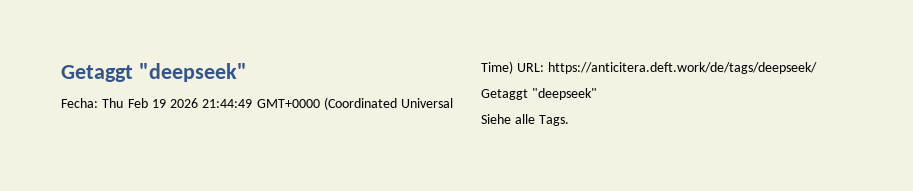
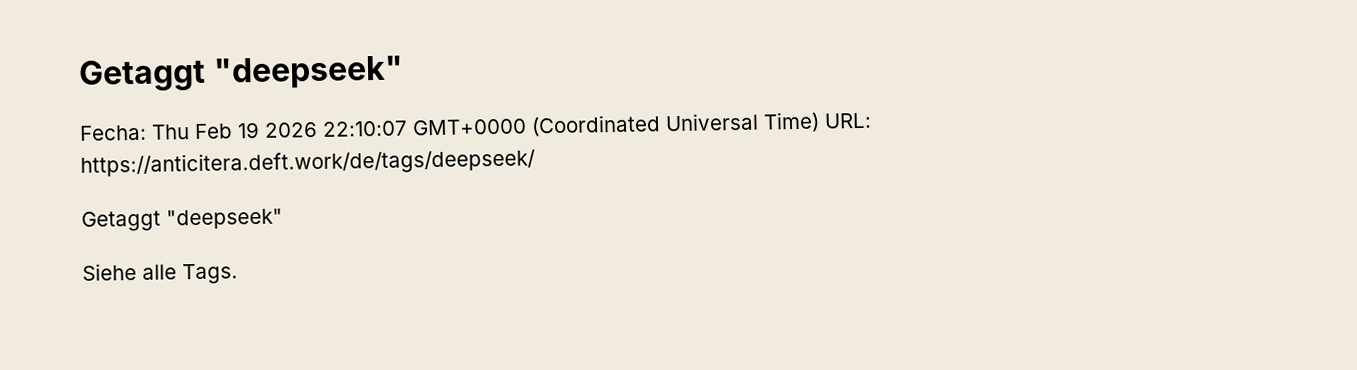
- Fecha: Thu Feb 19 2026 21:44:49 GMT+0000 (Coordinated Universal Time) URL: https://anticitera.deft.work/de/tags/deepseek/
+ Fecha: Thu Feb 19 2026 22:10:07 GMT+0000 (Coordinated Universal Time) URL: https://anticitera.deft.work/de/tags/deepseek/

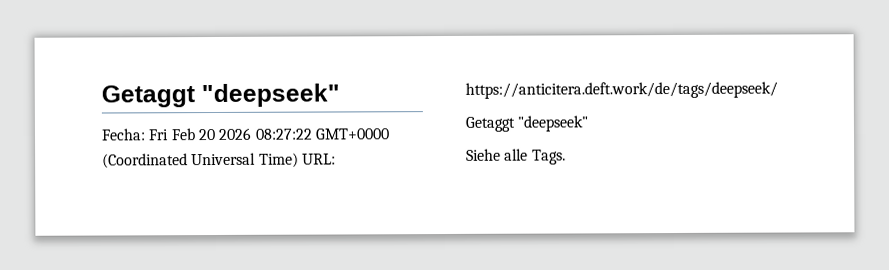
- Fecha: Thu Feb 19 2026 22:10:07 GMT+0000 (Coordinated Universal Time) URL: https://anticitera.deft.work/de/tags/deepseek/
+ Fecha: Fri Feb 20 2026 08:27:22 GMT+0000 (Coordinated Universal Time) URL: https://anticitera.deft.work/de/tags/deepseek/

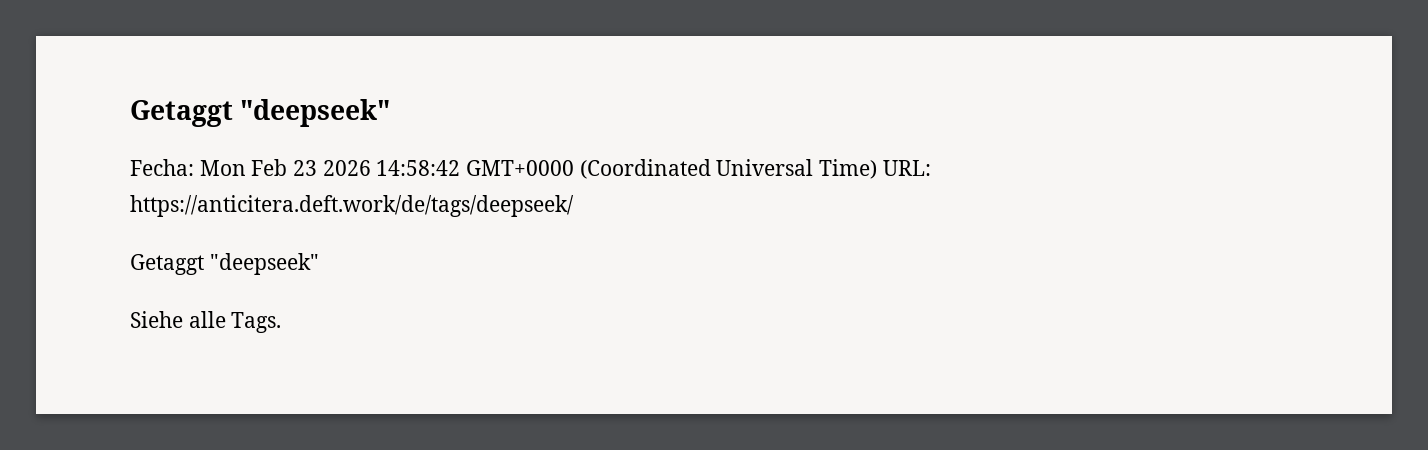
- Fecha: Fri Feb 20 2026 08:27:22 GMT+0000 (Coordinated Universal Time) URL: https://anticitera.deft.work/de/tags/deepseek/
+ Fecha: Mon Feb 23 2026 14:58:42 GMT+0000 (Coordinated Universal Time) URL: https://anticitera.deft.work/de/tags/deepseek/

